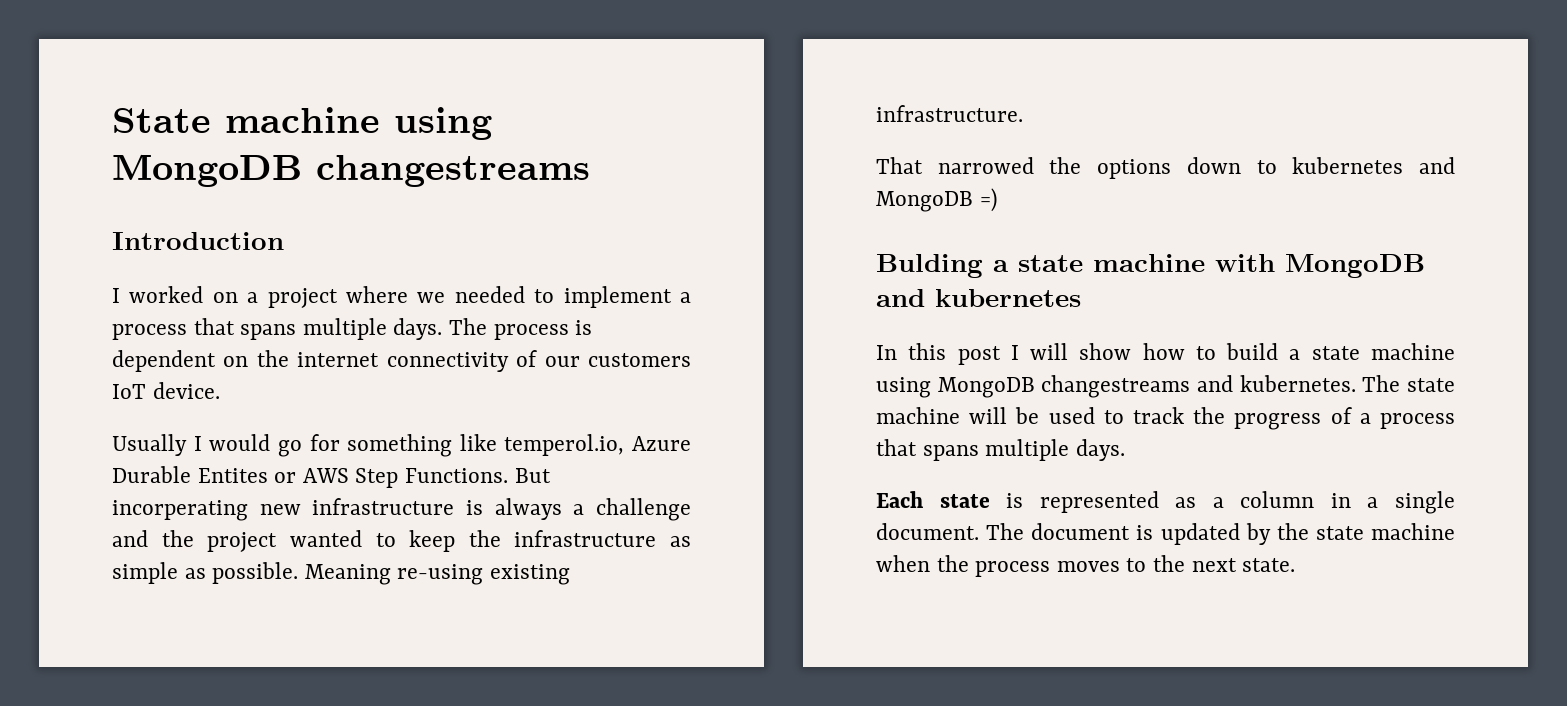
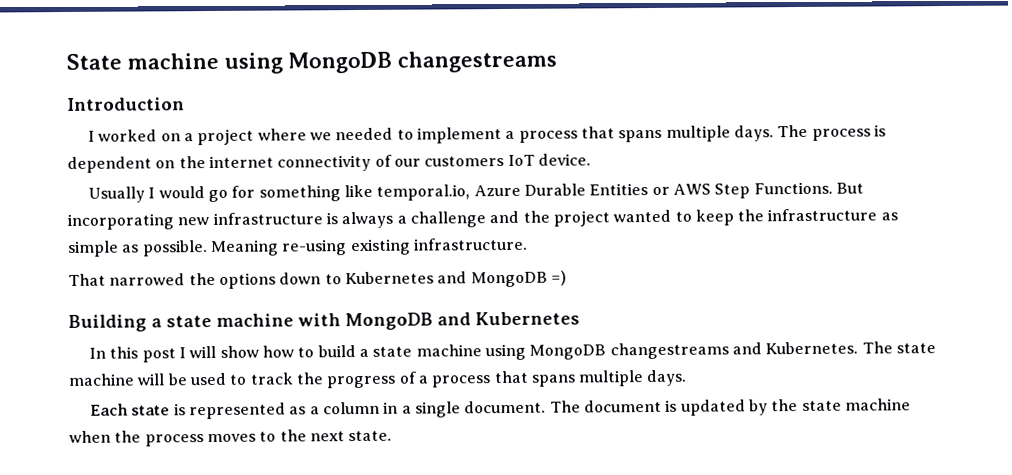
- Usually I would go for something like temperol.io, Azure Durable Entites or AWS Step Functions.
+ Usually I would go for something like temporal.io, Azure Durable Entities or AWS Step Functions.
- But incorperating new infrastructure is always a challenge and the project wanted to keep the infrastructure as simple as possible.
+ But incorporating new infrastructure is always a challenge and the project wanted to keep the infrastructure as simple as possible.
- That narrowed the options down to kubernetes and MongoDB =)
+ That narrowed the options down to Kubernetes and MongoDB =)
- Bulding a state machine with MongoDB and kubernetes
+ Building a state machine with MongoDB and Kubernetes
- In this post I will show how to build a state machine using MongoDB changestreams and kubernetes.
+ In this post I will show how to build a state machine using MongoDB changestreams and Kubernetes.

